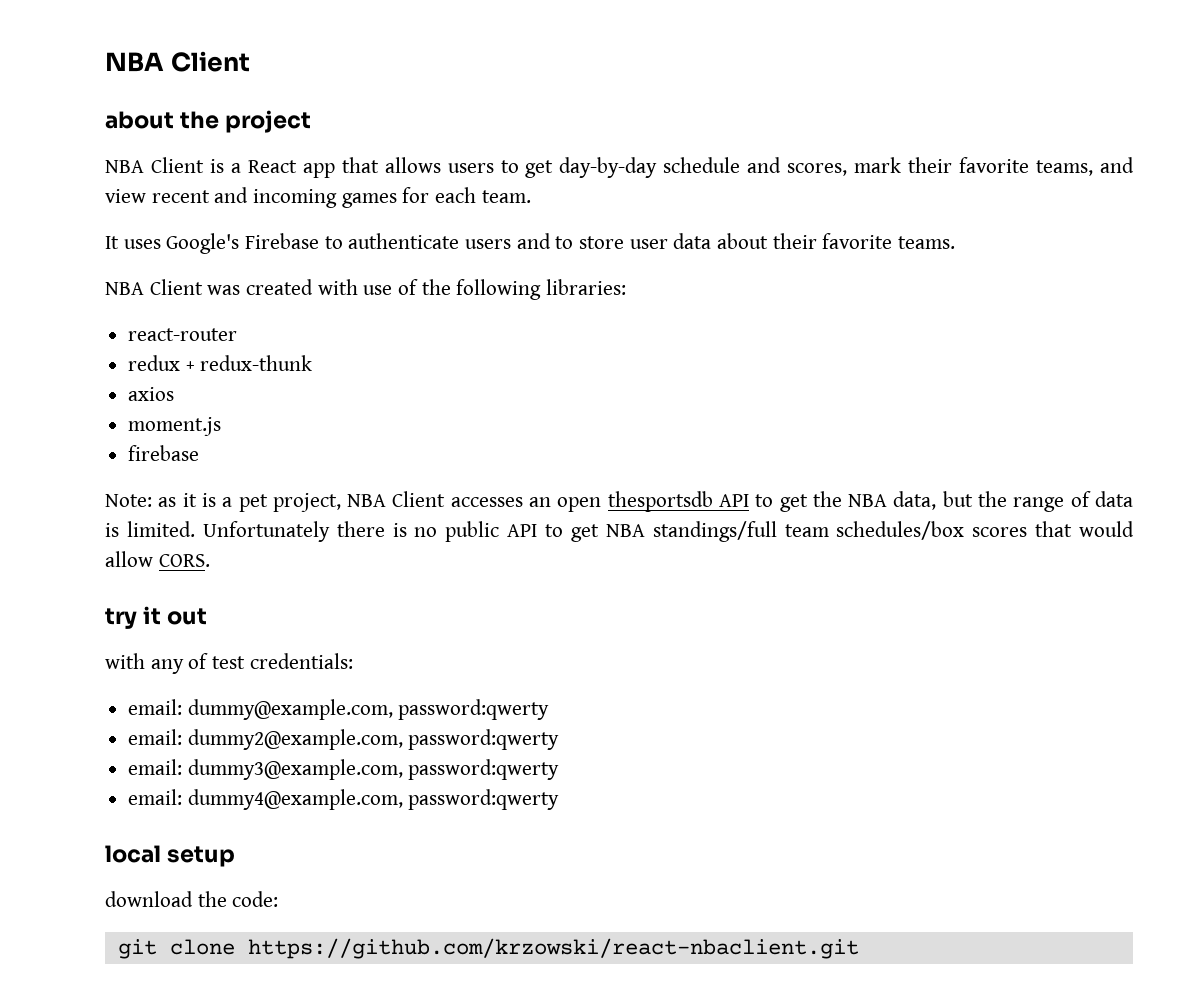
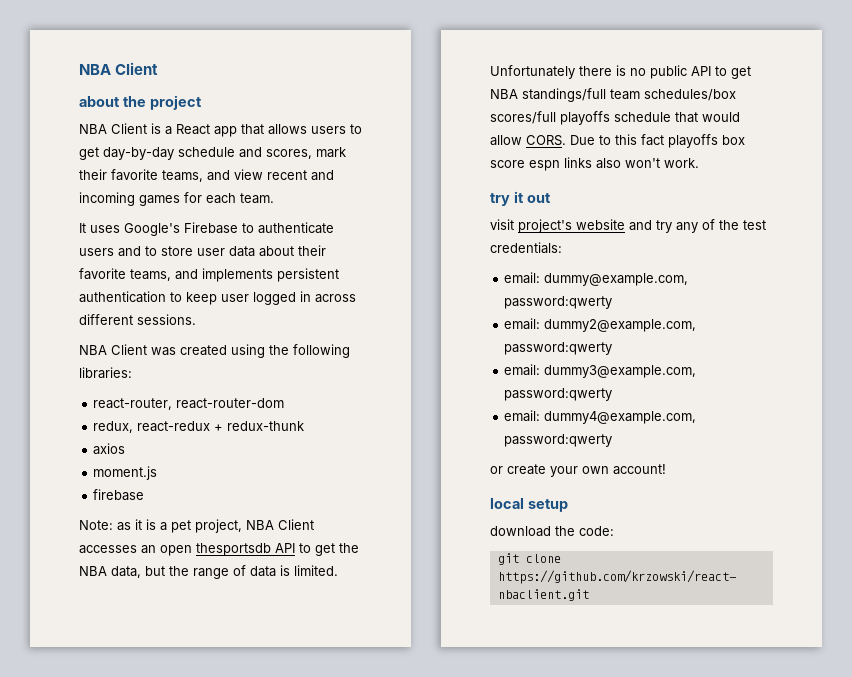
- It uses Google's Firebase to authenticate users and to store user data about their favorite teams.
+ It uses Google's Firebase to authenticate users and to store user data about their favorite teams, and implements persistent authentication to keep user logged in across different sessions.
- NBA Client was created with use of the following libraries:
+ NBA Client was created using the following libraries:
- react-router
- redux + redux-thunk
+ react-router, react-router-dom
+ redux, react-redux + redux-thunk
- Unfortunately there is no public API to get NBA standings/full team schedules/box scores that would allow CORS.
+ Unfortunately there is no public API to get NBA standings/full team schedules/box scores/full playoffs schedule that would allow CORS. Due to this fact playoffs box score espn links also won't work.
  try it out
- with any of test credentials:
+ visit project's website and try any of the test credentials:
+ or create your own account!

